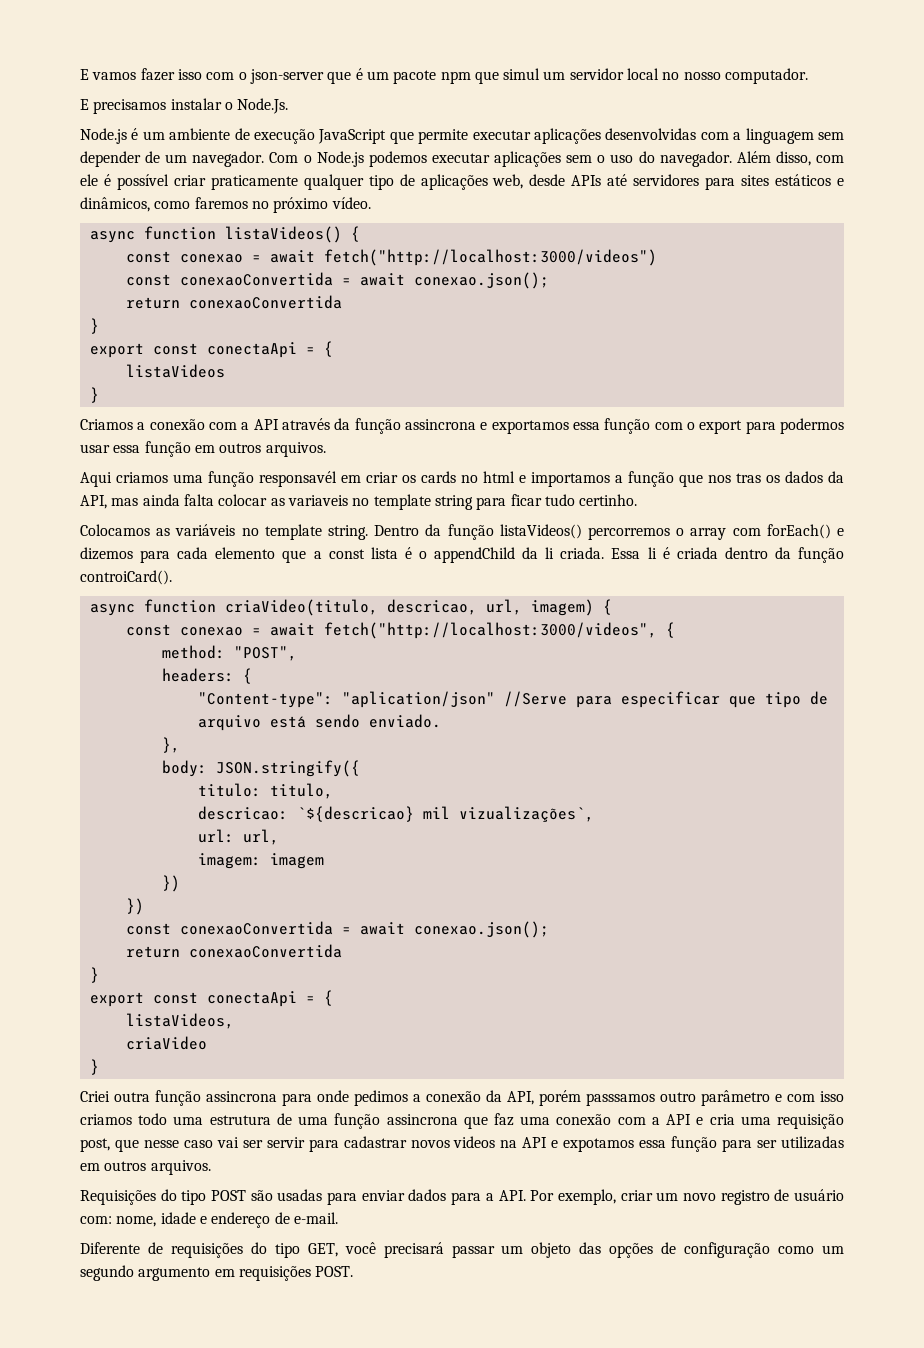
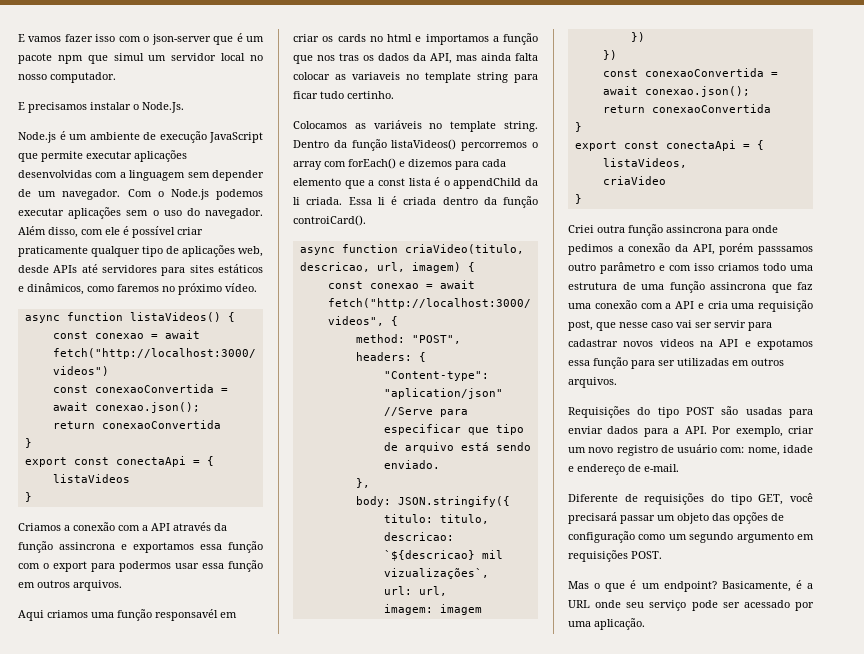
+ Mas o que é um endpoint? Basicamente, é a URL onde seu serviço pode ser acessado por uma aplicação.

